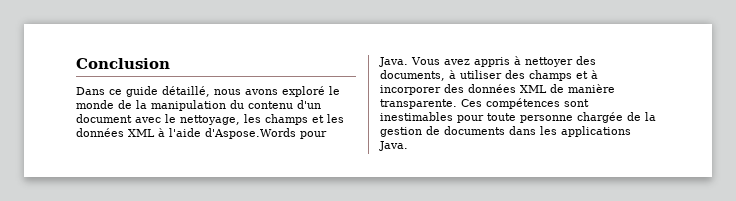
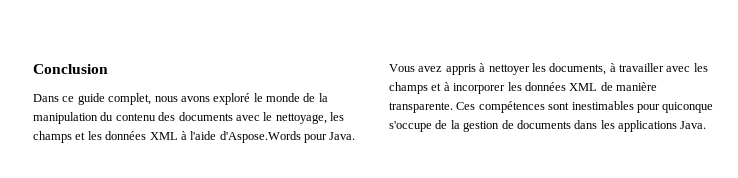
- Dans ce guide détaillé, nous avons exploré le monde de la manipulation du contenu d'un document avec le nettoyage, les champs et les données XML à l'aide d'Aspose.Words pour Java.
+ Dans ce guide complet, nous avons exploré le monde de la manipulation du contenu des documents avec le nettoyage, les champs et les données XML à l'aide d'Aspose.Words pour Java.
- Vous avez appris à nettoyer des documents, à utiliser des champs et à incorporer des données XML de manière transparente.
+ Vous avez appris à nettoyer les documents, à travailler avec les champs et à incorporer les données XML de manière transparente.
- Ces compétences sont inestimables pour toute personne chargée de la gestion de documents dans les applications Java.
+ Ces compétences sont inestimables pour quiconque s'occupe de la gestion de documents dans les applications Java.

